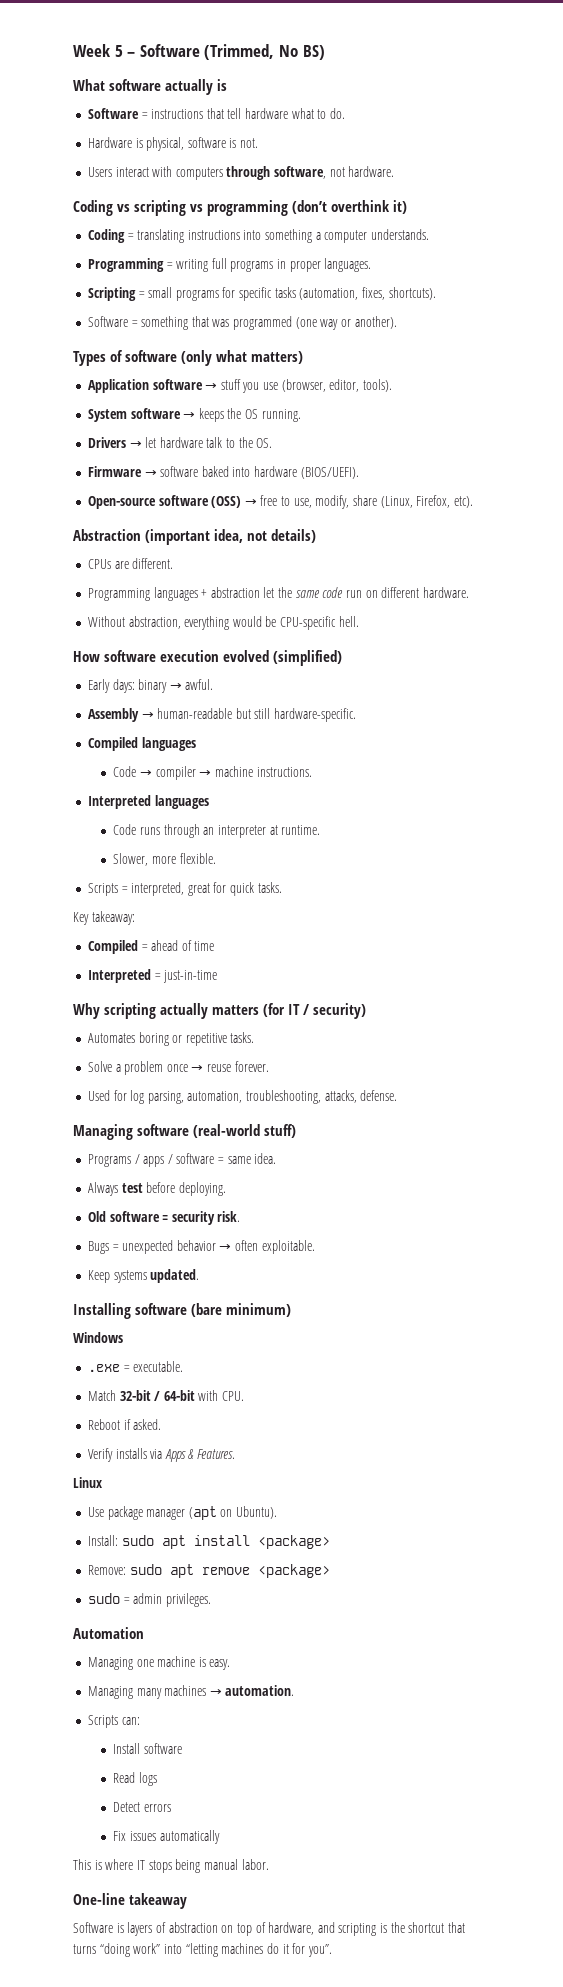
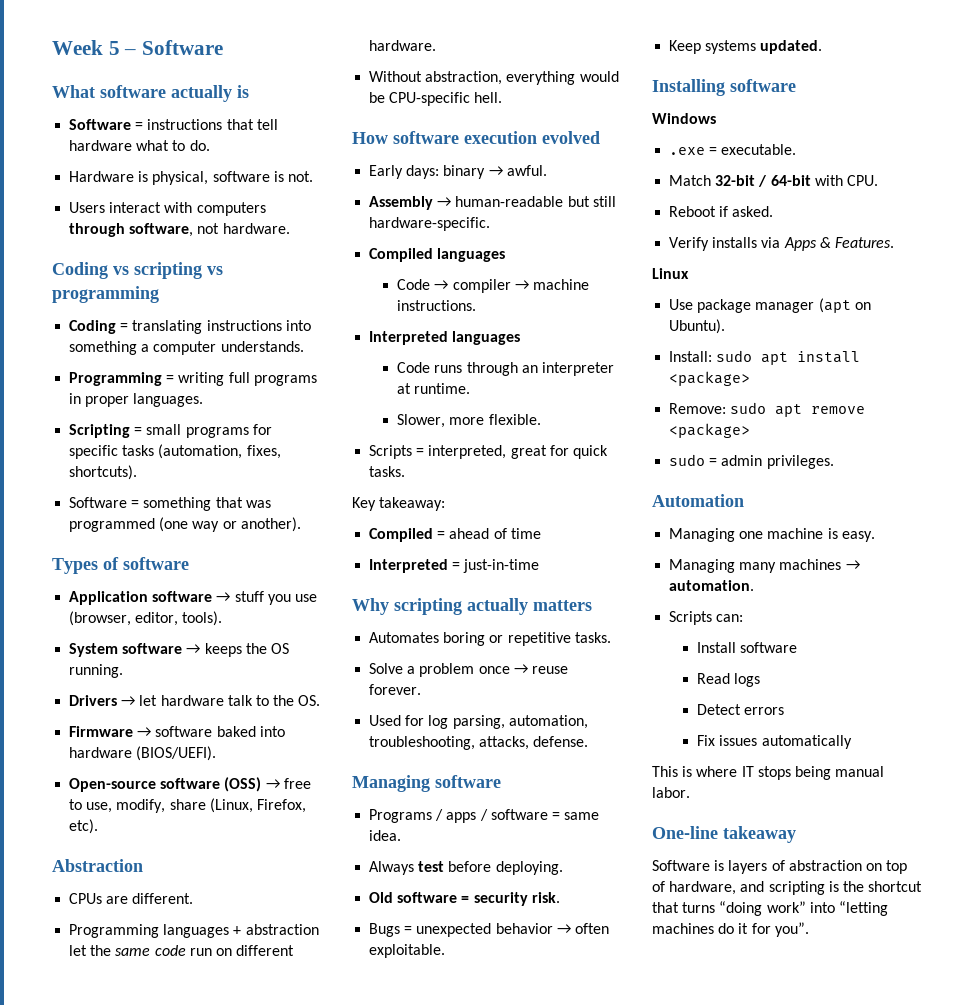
- Week 5 – Software (Trimmed, No BS)
+ Week 5 – Software
- Coding vs scripting vs programming (don’t overthink it)
+ Coding vs scripting vs programming
- Types of software (only what matters)
+ Types of software
- Abstraction (important idea, not details)
+ Abstraction
- How software execution evolved (simplified)
+ How software execution evolved
- Why scripting actually matters (for IT / security)
+ Why scripting actually matters
- Managing software (real-world stuff)
+ Managing software
- Installing software (bare minimum)
+ Installing software

